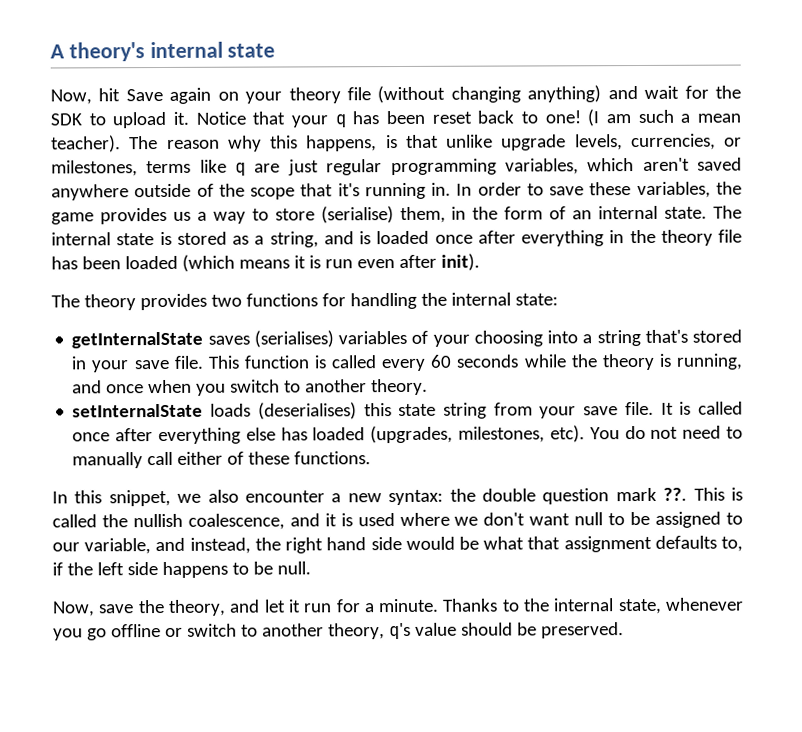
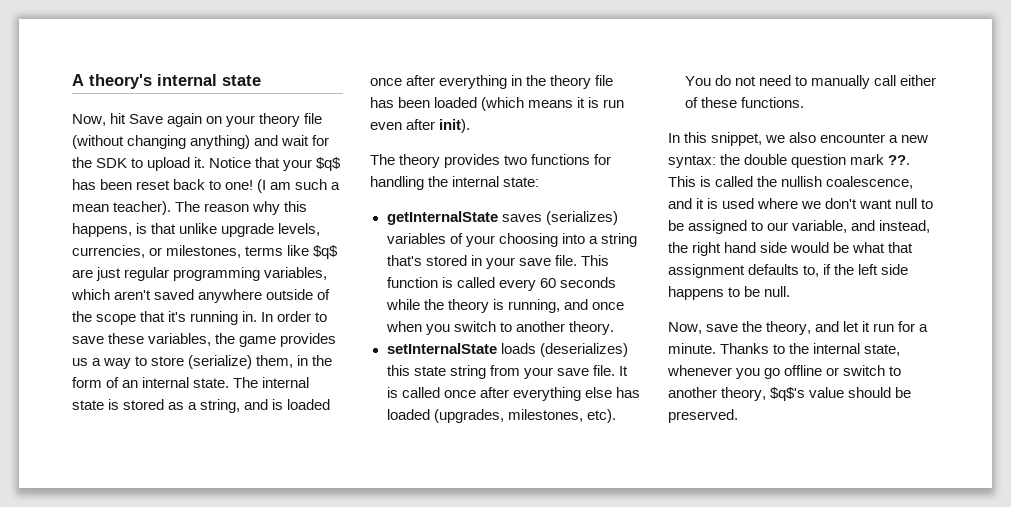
- Notice that your q has been reset back to one!
+ Notice that your $q$ has been reset back to one!
- The reason why this happens, is that unlike upgrade levels, currencies, or milestones, terms like q are just regular programming variables, which aren't saved anywhere outside of the scope that it's running in.
+ The reason why this happens, is that unlike upgrade levels, currencies, or milestones, terms like $q$ are just regular programming variables, which aren't saved anywhere outside of the scope that it's running in.
- In order to save these variables, the game provides us a way to store (serialise) them, in the form of an internal state.
+ In order to save these variables, the game provides us a way to store (serialize) them, in the form of an internal state.
- getInternalState saves (serialises) variables of your choosing into a string that's stored in your save file.
+ getInternalState saves (serializes) variables of your choosing into a string that's stored in your save file.
- setInternalState loads (deserialises) this state string from your save file.
+ setInternalState loads (deserializes) this state string from your save file.
- Thanks to the internal state, whenever you go offline or switch to another theory, q's value should be preserved.
+ Thanks to the internal state, whenever you go offline or switch to another theory, $q$'s value should be preserved.

